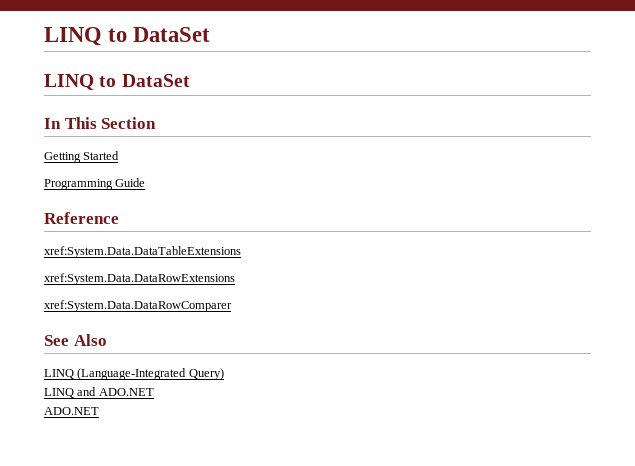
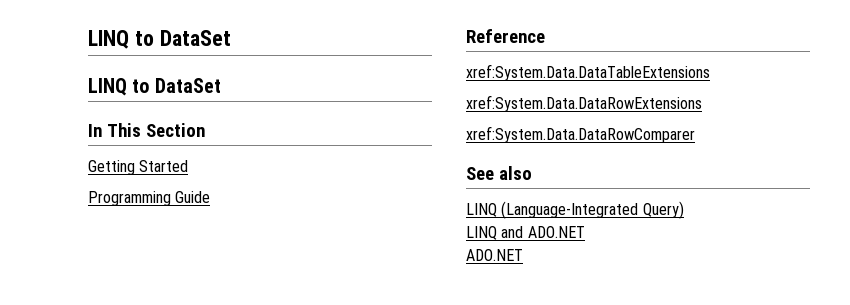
- See Also
+ See also

